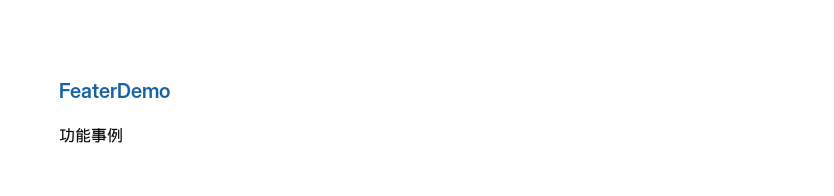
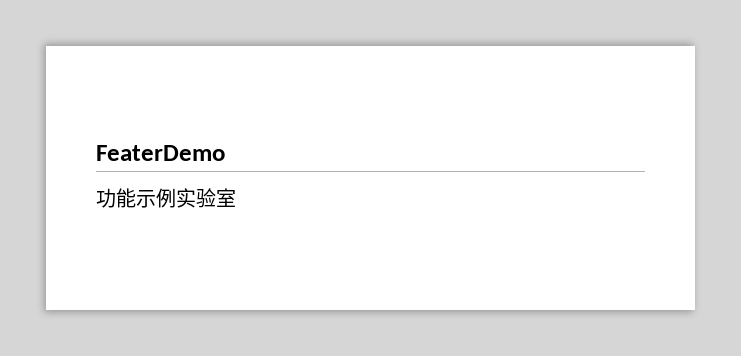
- 功能事例
+ 功能示例实验室

